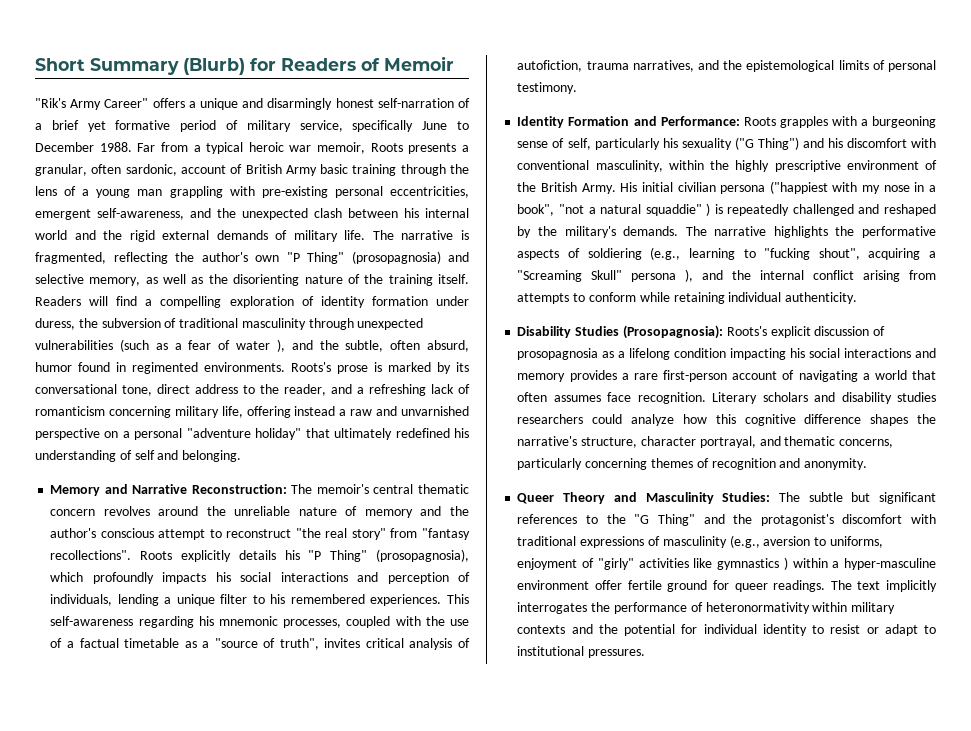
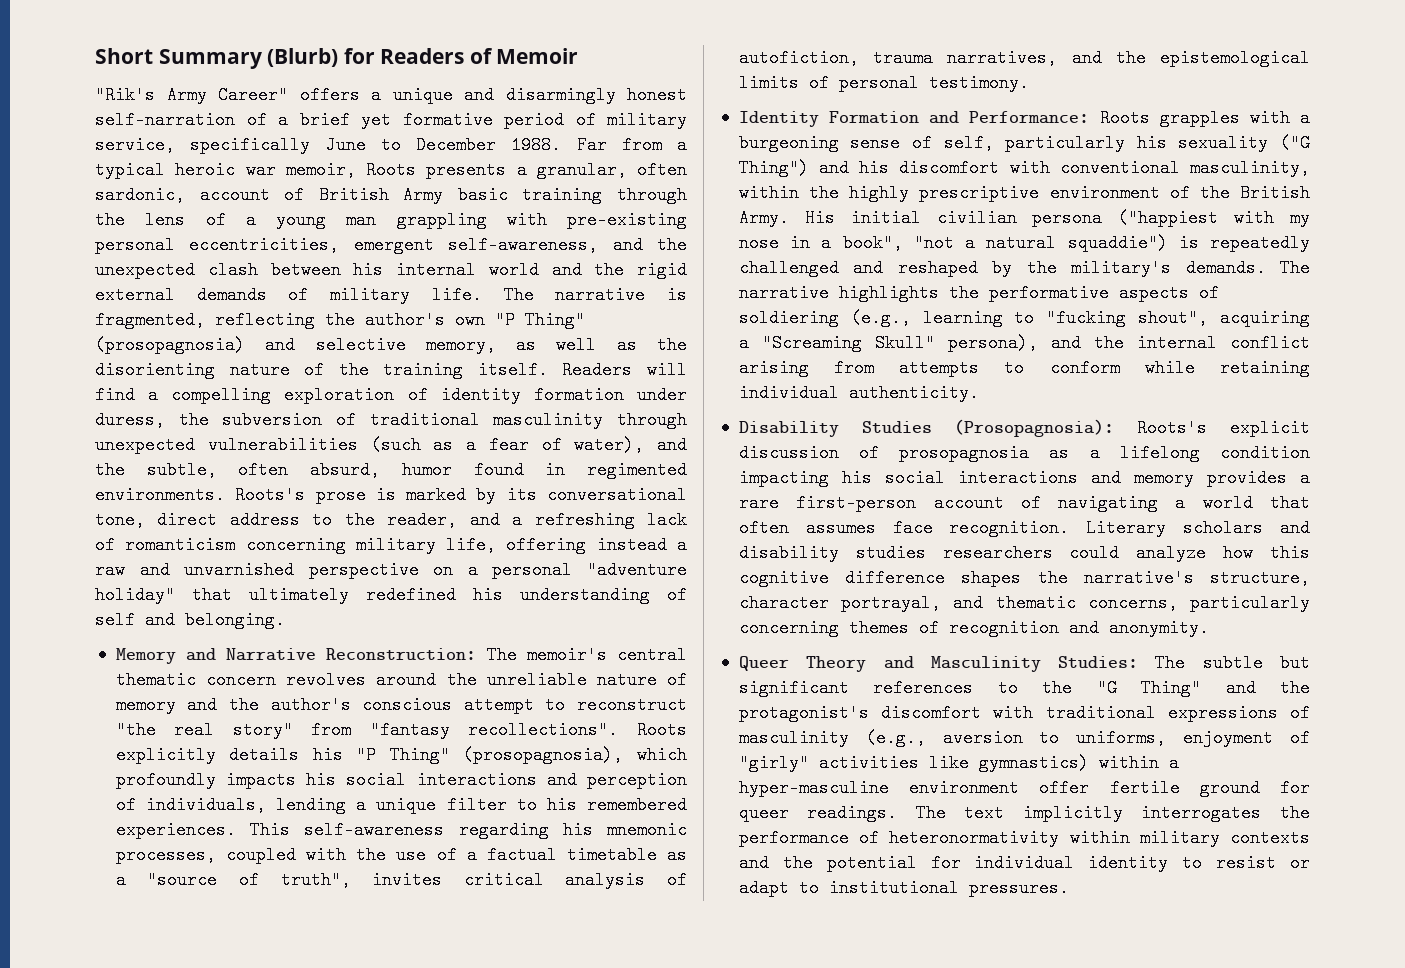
- Readers will find a compelling exploration of identity formation under duress, the subversion of traditional masculinity through unexpected vulnerabilities (such as a fear of water ), and the subtle, often absurd, humor found in regimented environments.
+ Readers will find a compelling exploration of identity formation under duress, the subversion of traditional masculinity through unexpected vulnerabilities (such as a fear of water), and the subtle, often absurd, humor found in regimented environments.
- His initial civilian persona ("happiest with my nose in a book", "not a natural squaddie" ) is repeatedly challenged and reshaped by the military's demands.
+ His initial civilian persona ("happiest with my nose in a book", "not a natural squaddie") is repeatedly challenged and reshaped by the military's demands.
- The narrative highlights the performative aspects of soldiering (e.g., learning to "fucking shout", acquiring a "Screaming Skull" persona ), and the internal conflict arising from attempts to conform while retaining individual authenticity.
+ The narrative highlights the performative aspects of soldiering (e.g., learning to "fucking shout", acquiring a "Screaming Skull" persona), and the internal conflict arising from attempts to conform while retaining individual authenticity.
- Queer Theory and Masculinity Studies: The subtle but significant references to the "G Thing" and the protagonist's discomfort with traditional expressions of masculinity (e.g., aversion to uniforms, enjoyment of "girly" activities like gymnastics ) within a hyper-masculine environment offer fertile ground for queer readings.
+ Queer Theory and Masculinity Studies: The subtle but significant references to the "G Thing" and the protagonist's discomfort with traditional expressions of masculinity (e.g., aversion to uniforms, enjoyment of "girly" activities like gymnastics) within a hyper-masculine environment offer fertile ground for queer readings.

